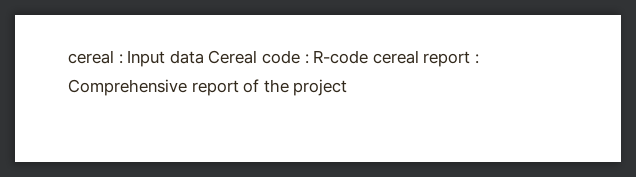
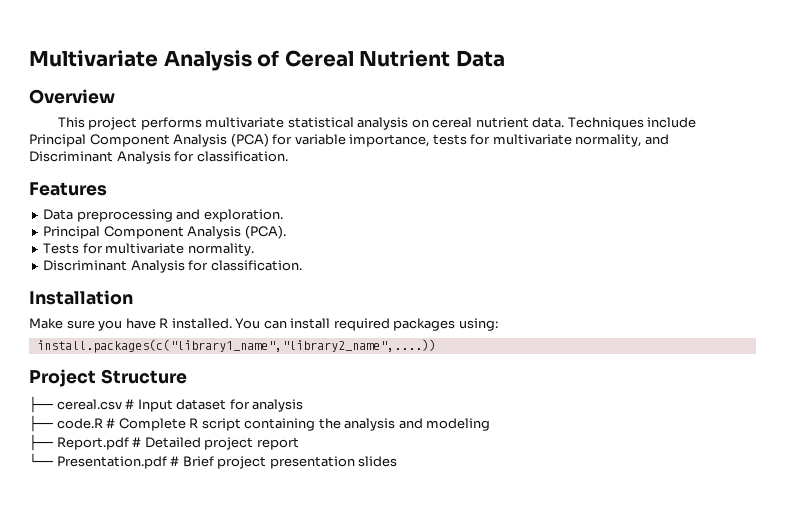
- cereal : Input data Cereal code : R-code cereal report : Comprehensive report of the project
+ Multivariate Analysis of Cereal Nutrient Data
+ Overview
+ This project performs multivariate statistical analysis on cereal nutrient data. Techniques include Principal Component Analysis (PCA) for variable importance, tests for multivariate normality, and Discriminant Analysis for classification.
+ Features
+ Data preprocessing and exploration.
+ Principal Component Analysis (PCA).
+ Tests for multivariate normality.
+ Discriminant Analysis for classification.
+ Installation
+ Make sure you have R installed. You can install required packages using:
+ install.packages(c("library1_name","library2_name",....))
+ Project Structure
+ ├── cereal.csv # Input dataset for analysis
+ ├── code.R # Complete R script containing the analysis and modeling
+ ├── Report.pdf # Detailed project report
+ └── Presentation.pdf # Brief project presentation slides

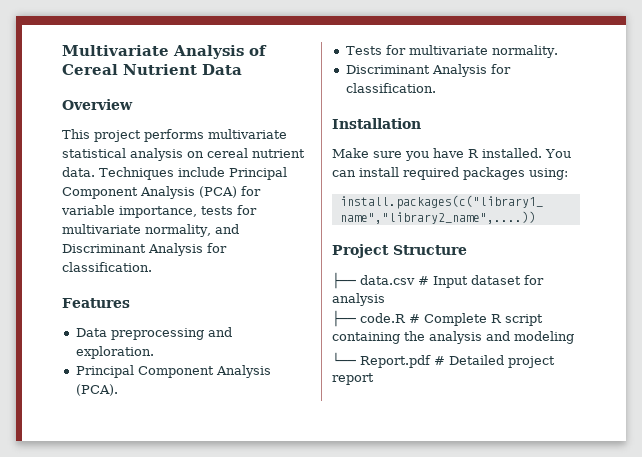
- ├── cereal.csv # Input dataset for analysis
+ ├── data.csv # Input dataset for analysis
- ├── Report.pdf # Detailed project report
+ └── Report.pdf # Detailed project report
- └── Presentation.pdf # Brief project presentation slides

